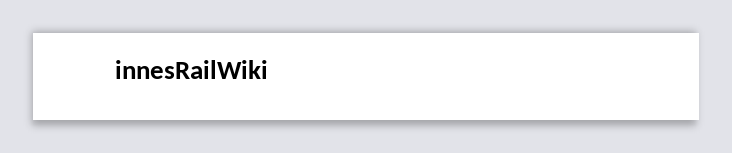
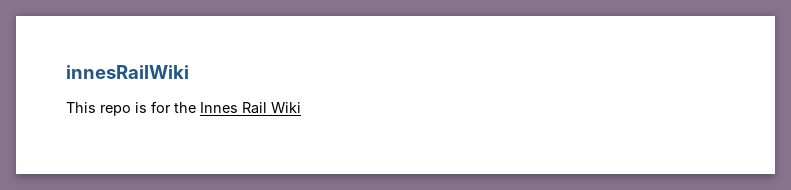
+ This repo is for the Innes Rail Wiki

